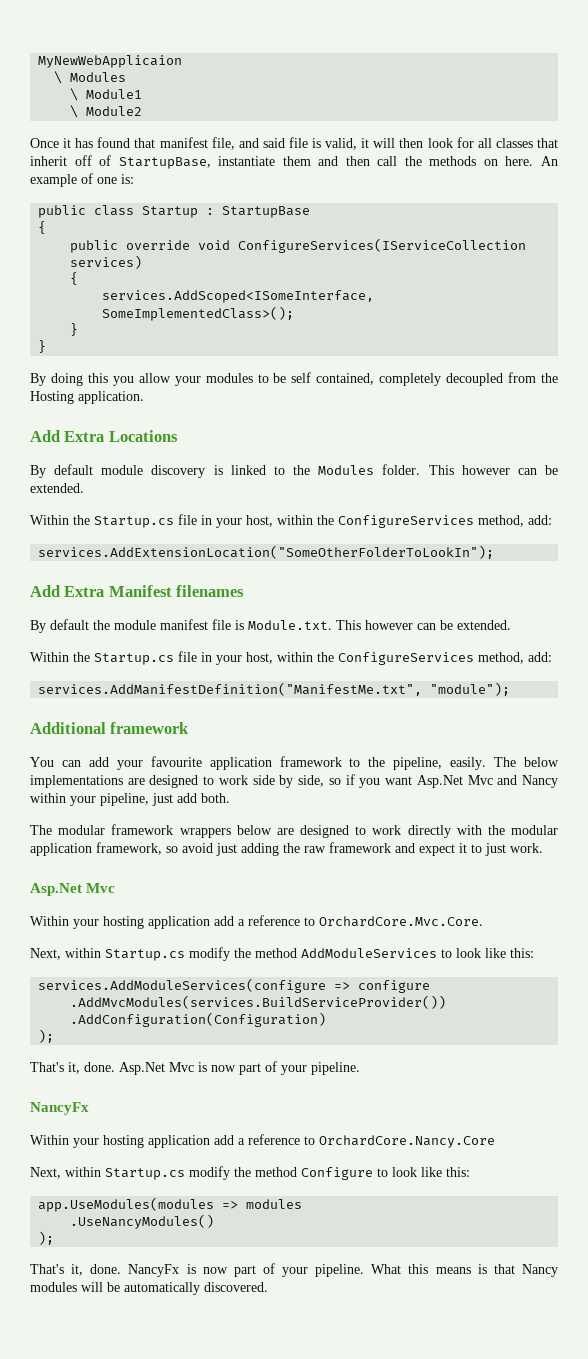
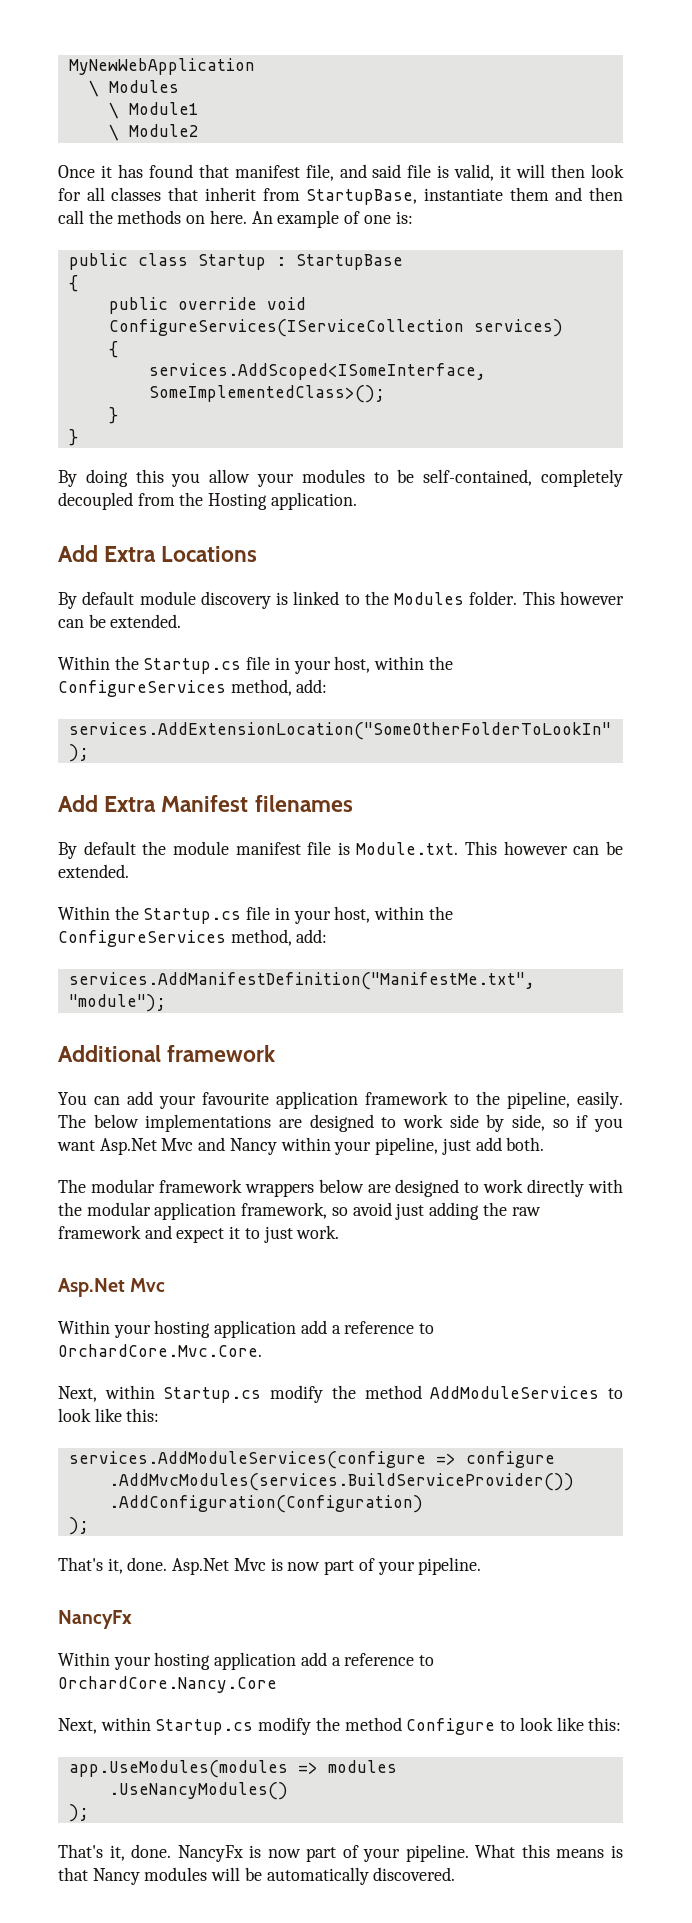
- MyNewWebApplicaion
+ MyNewWebApplication
- Once it has found that manifest file, and said file is valid, it will then look for all classes that inherit off of StartupBase, instantiate them and then call the methods on here.
+ Once it has found that manifest file, and said file is valid, it will then look for all classes that inherit from StartupBase, instantiate them and then call the methods on here.
- By doing this you allow your modules to be self contained, completely decoupled from the Hosting application.
+ By doing this you allow your modules to be self-contained, completely decoupled from the Hosting application.

